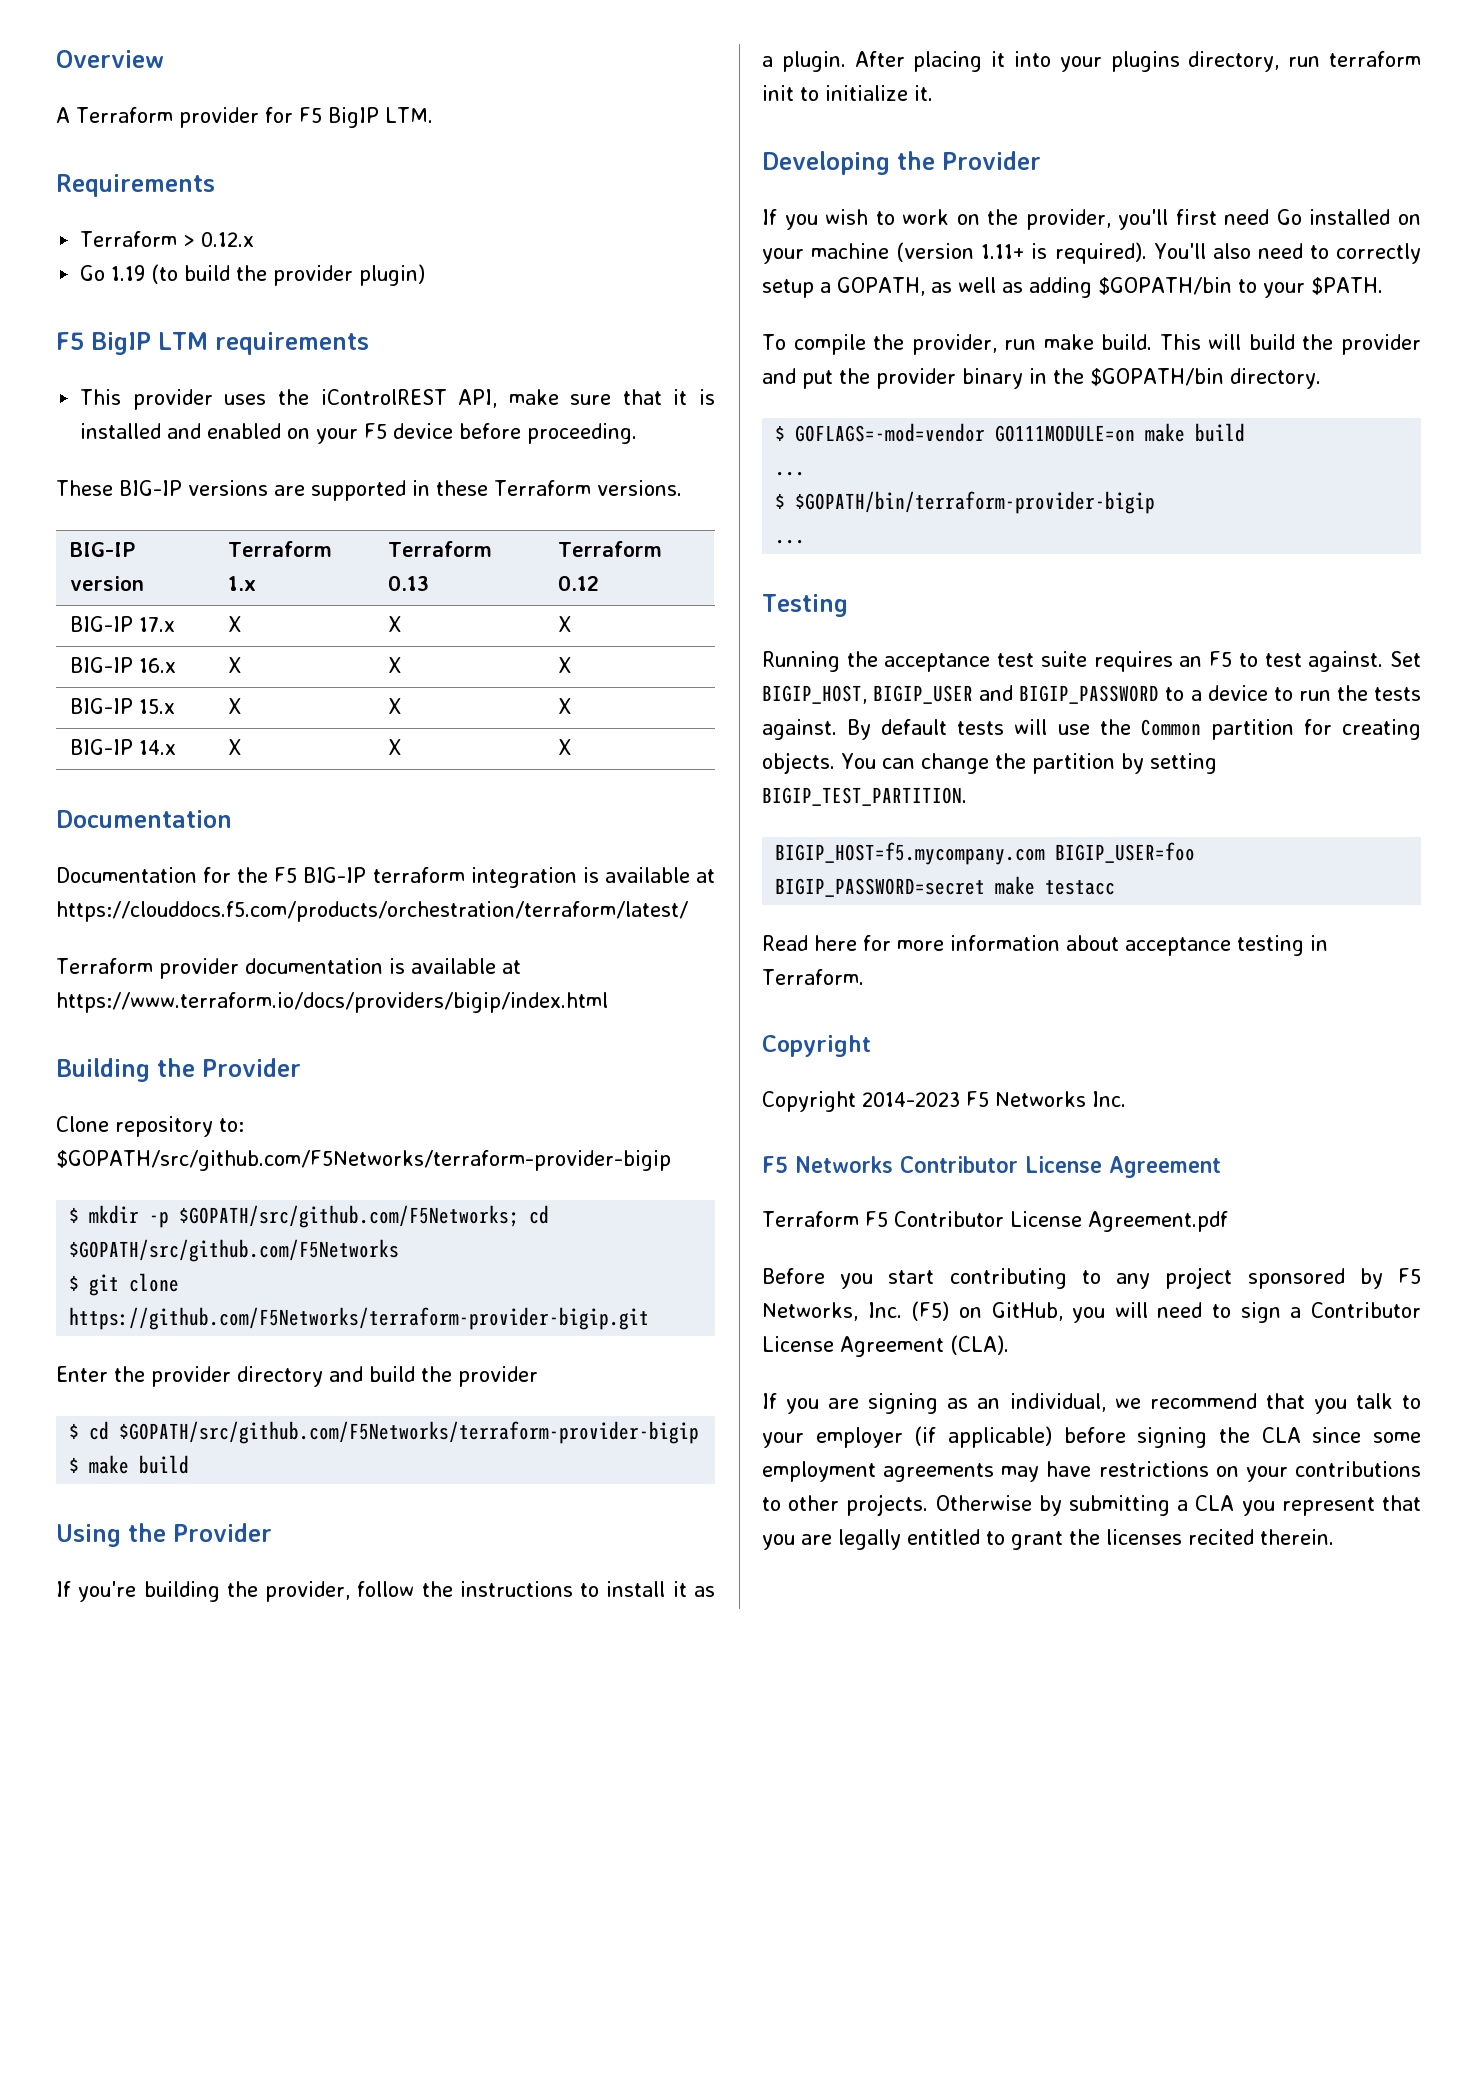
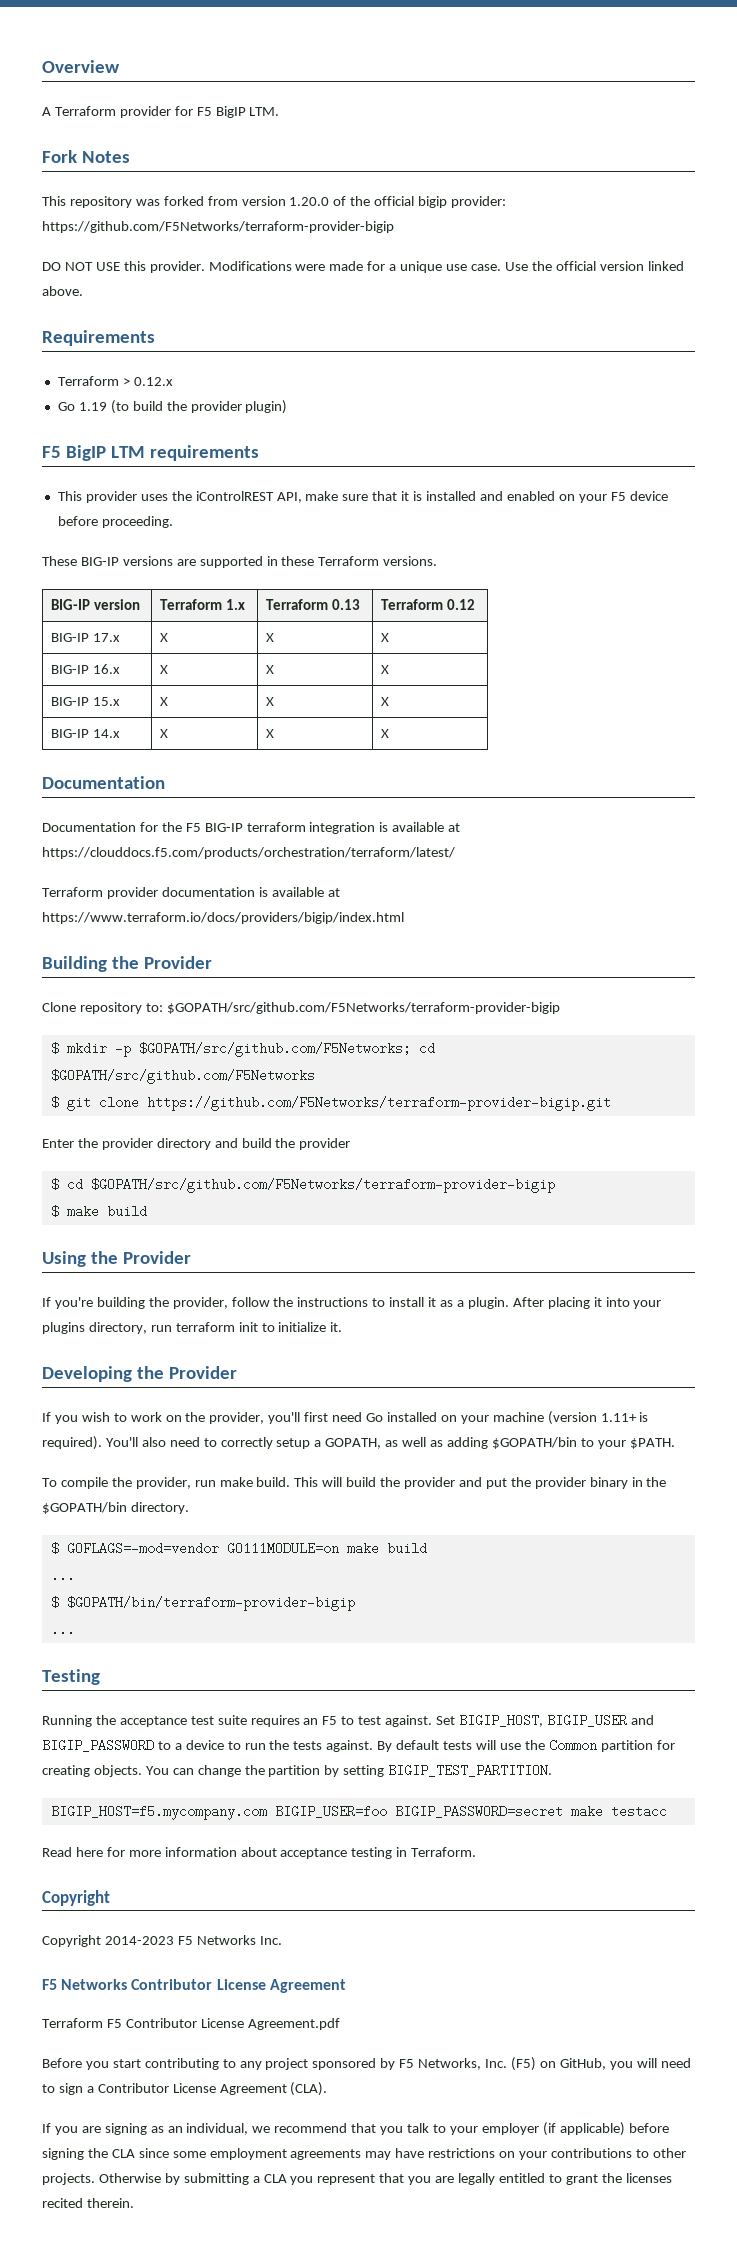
+ Fork Notes
+ This repository was forked from version 1.20.0 of the official bigip provider: https://github.com/F5Networks/terraform-provider-bigip
+ DO NOT USE this provider. Modifications were made for a unique use case. Use the official version linked above.

